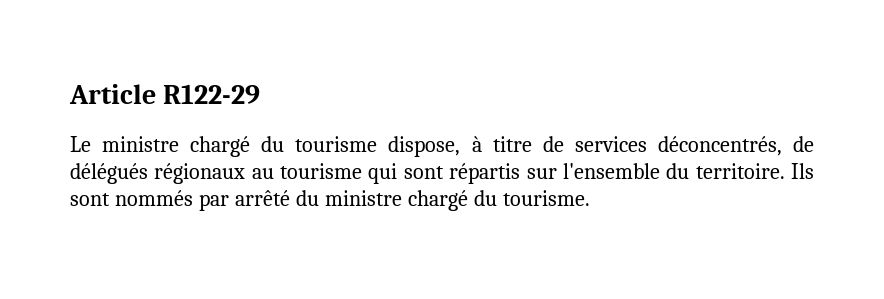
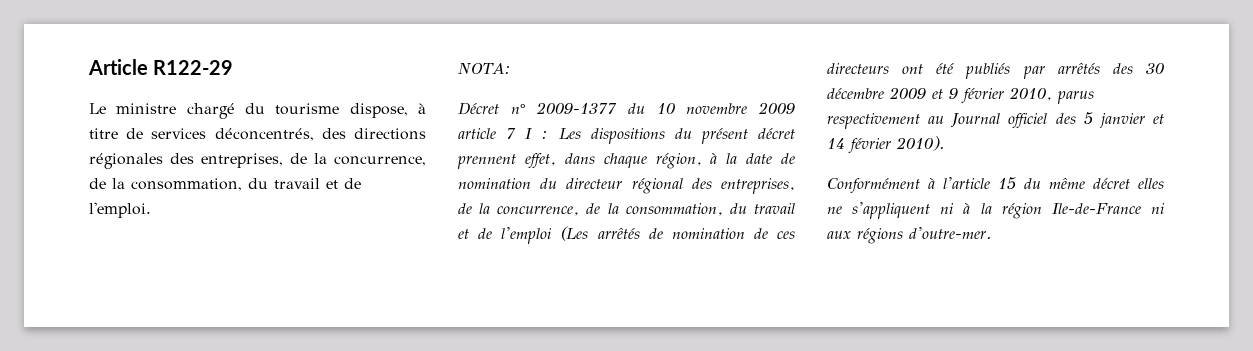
- Le ministre chargé du tourisme dispose, à titre de services déconcentrés, de délégués régionaux au tourisme qui sont répartis sur l'ensemble du territoire. Ils sont nommés par arrêté du ministre chargé du tourisme.
+ Le ministre chargé du tourisme dispose, à titre de services déconcentrés, des directions régionales des entreprises, de la concurrence, de la consommation, du travail et de l'emploi.
+ NOTA:
+ Décret n° 2009-1377 du 10 novembre 2009 article 7 I : Les dispositions du présent décret prennent effet, dans chaque région, à la date de nomination du directeur régional des entreprises, de la concurrence, de la consommation, du travail et de l'emploi (Les arrêtés de nomination de ces directeurs ont été publiés par arrêtés des 30 décembre 2009 et 9 février 2010, parus respectivement au Journal officiel des 5 janvier et 14 février 2010).
+ Conformément à l'article 15 du même décret elles ne s'appliquent ni à la région Ile-de-France ni aux régions d'outre-mer.

